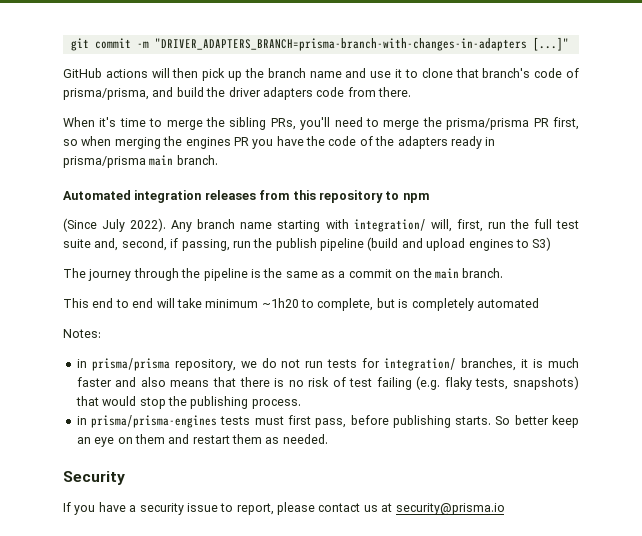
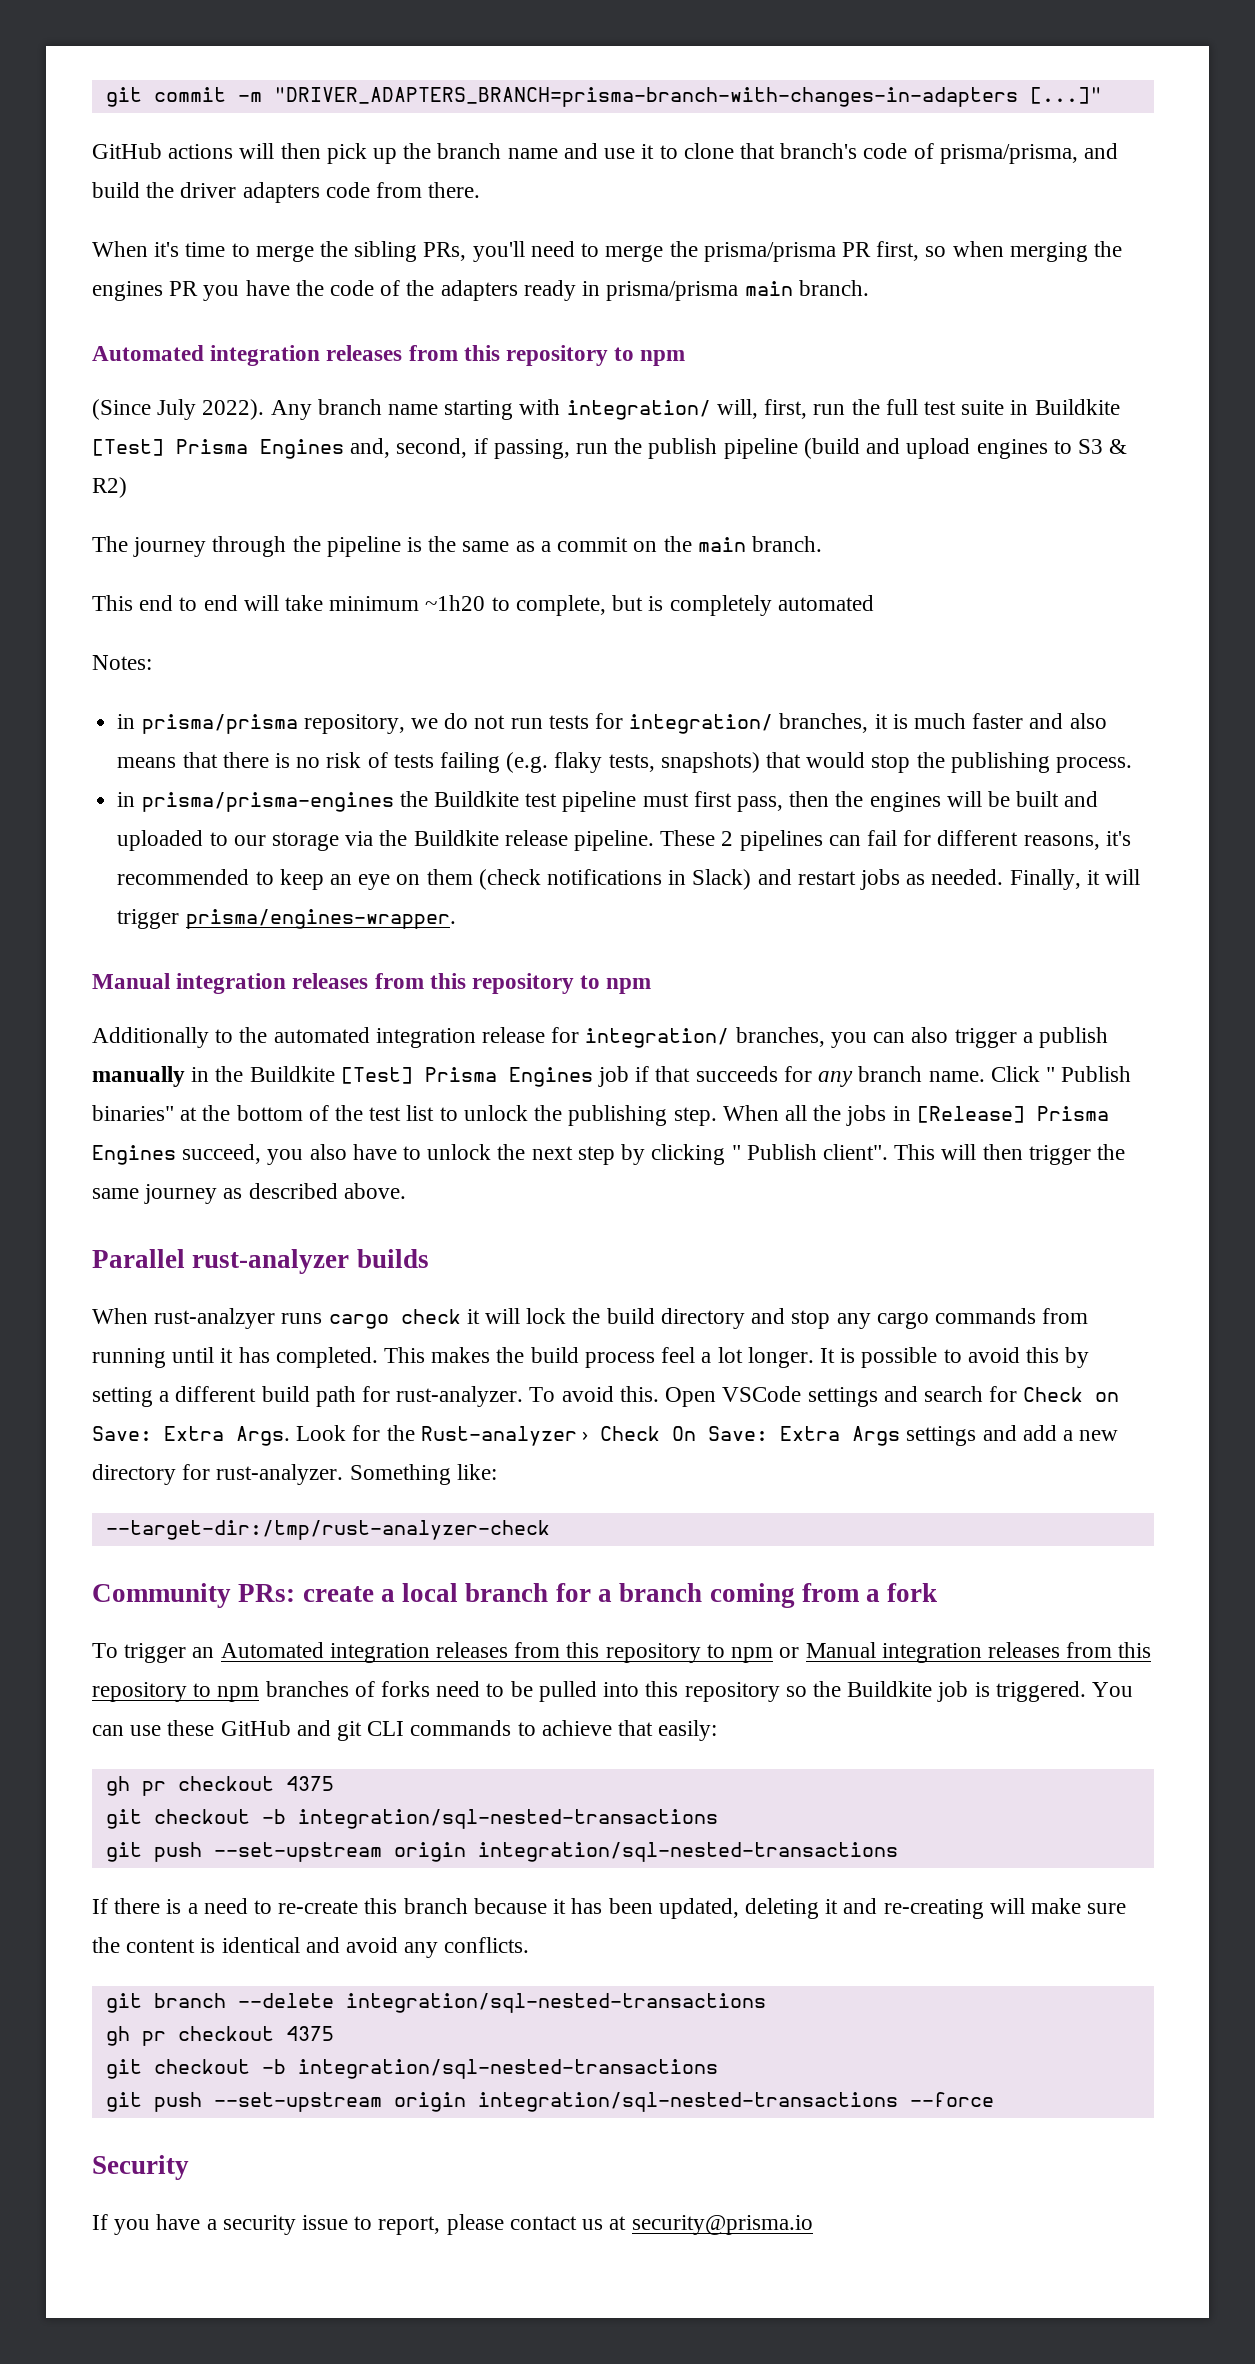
- Any branch name starting with integration/ will, first, run the full test suite and, second, if passing, run the publish pipeline (build and upload engines to S3)
+ Any branch name starting with integration/ will, first, run the full test suite in Buildkite [Test] Prisma Engines and, second, if passing, run the publish pipeline (build and upload engines to S3 & R2)
- in prisma/prisma repository, we do not run tests for integration/ branches, it is much faster and also means that there is no risk of test failing (e.g. flaky tests, snapshots) that would stop the publishing process.
+ in prisma/prisma repository, we do not run tests for integration/ branches, it is much faster and also means that there is no risk of tests failing (e.g. flaky tests, snapshots) that would stop the publishing process.
- in prisma/prisma-engines tests must first pass, before publishing starts. So better keep an eye on them and restart them as needed.
+ in prisma/prisma-engines the Buildkite test pipeline must first pass, then the engines will be built and uploaded to our storage via the Buildkite release pipeline. These 2 pipelines can fail for different reasons, it's recommended to keep an eye on them (check notifications in Slack) and restart jobs as needed. Finally, it will trigger prisma/engines-wrapper.
+ Manual integration releases from this repository to npm
+ Additionally to the automated integration release for integration/ branches, you can also trigger a publish manually in the Buildkite [Test] Prisma Engines job if that succeeds for any branch name. Click " Publish binaries" at the bottom of the test list to unlock the publishing step. When all the jobs in [Release] Prisma Engines succeed, you also have to unlock the next step by clicking " Publish client". This will then trigger the same journey as described above.
+ Parallel rust-analyzer builds
+ When rust-analzyer runs cargo check it will lock the build directory and stop any cargo commands from running until it has completed. This makes the build process feel a lot longer. It is possible to avoid this by setting a different build path for rust-analyzer. To avoid this. Open VSCode settings and search for Check on Save: Extra Args. Look for the Rust-analyzer › Check On Save: Extra Args settings and add a new directory for rust-analyzer. Something like:
+ --target-dir:/tmp/rust-analyzer-check
+ Community PRs: create a local branch for a branch coming from a fork
+ To trigger an Automated integration releases from this repository to npm or Manual integration releases from this repository to npm branches of forks need to be pulled into this repository so the Buildkite job is triggered. You can use these GitHub and git CLI commands to achieve that easily:
+ gh pr checkout 4375
+ git checkout -b integration/sql-nested-transactions
+ git push --set-upstream origin integration/sql-nested-transactions
+ If there is a need to re-create this branch because it has been updated, deleting it and re-creating will make sure the content is identical and avoid any conflicts.
+ git branch --delete integration/sql-nested-transactions
+ gh pr checkout 4375
+ git checkout -b integration/sql-nested-transactions
+ git push --set-upstream origin integration/sql-nested-transactions --force

